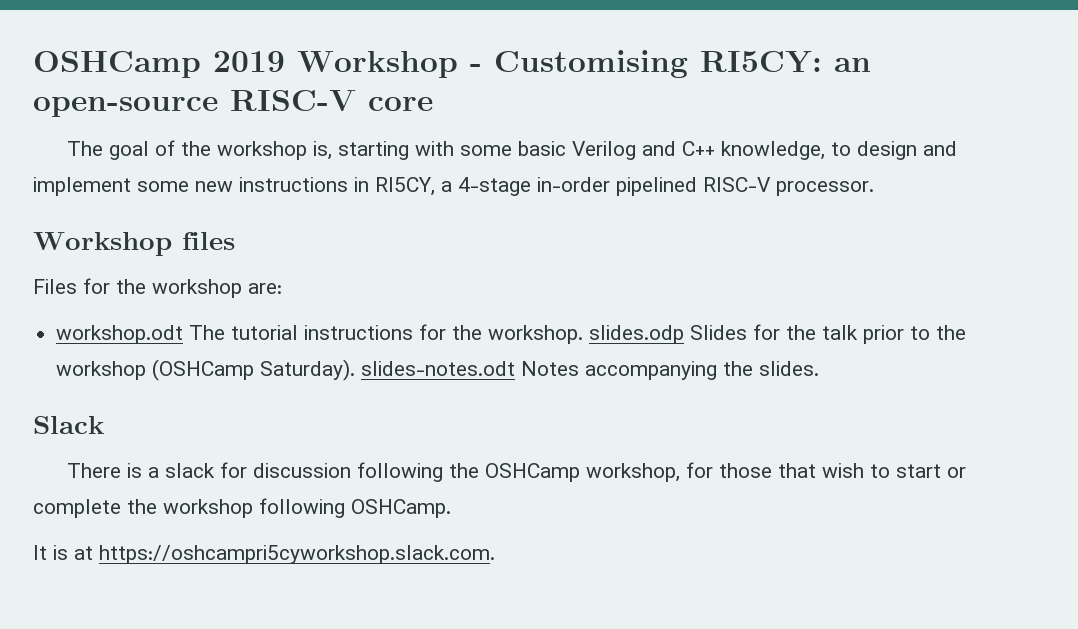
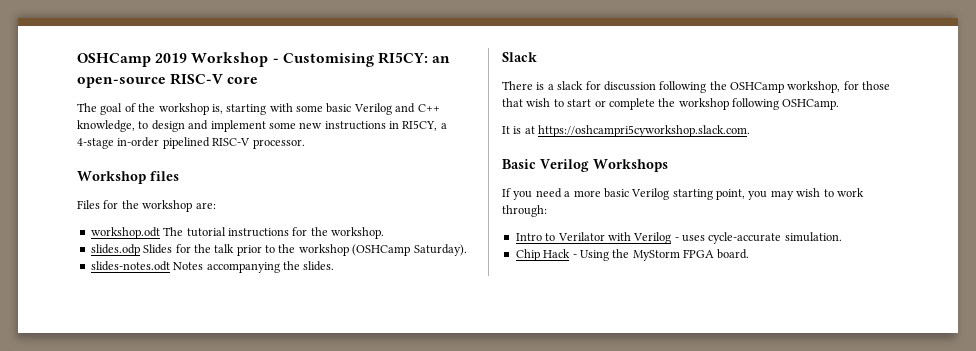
- workshop.odt The tutorial instructions for the workshop. slides.odp Slides for the talk prior to the workshop (OSHCamp Saturday). slides-notes.odt Notes accompanying the slides.
+ workshop.odt The tutorial instructions for the workshop.
+ slides.odp Slides for the talk prior to the workshop (OSHCamp Saturday).
+ slides-notes.odt Notes accompanying the slides.
+ Basic Verilog Workshops
+ If you need a more basic Verilog starting point, you may wish to work through:
+ Intro to Verilator with Verilog - uses cycle-accurate simulation.
+ Chip Hack - Using the MyStorm FPGA board.

